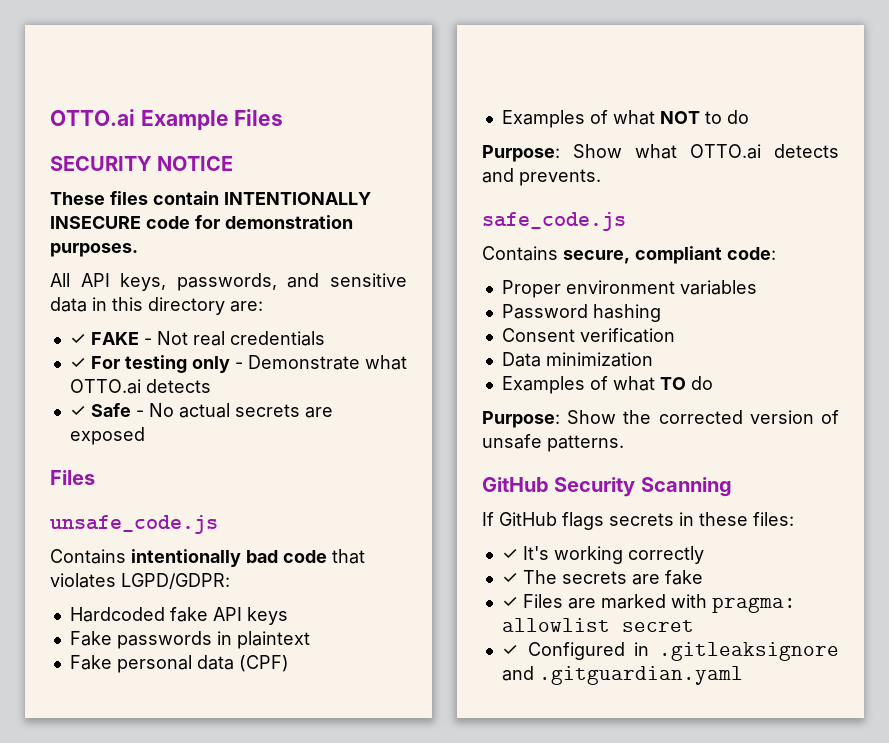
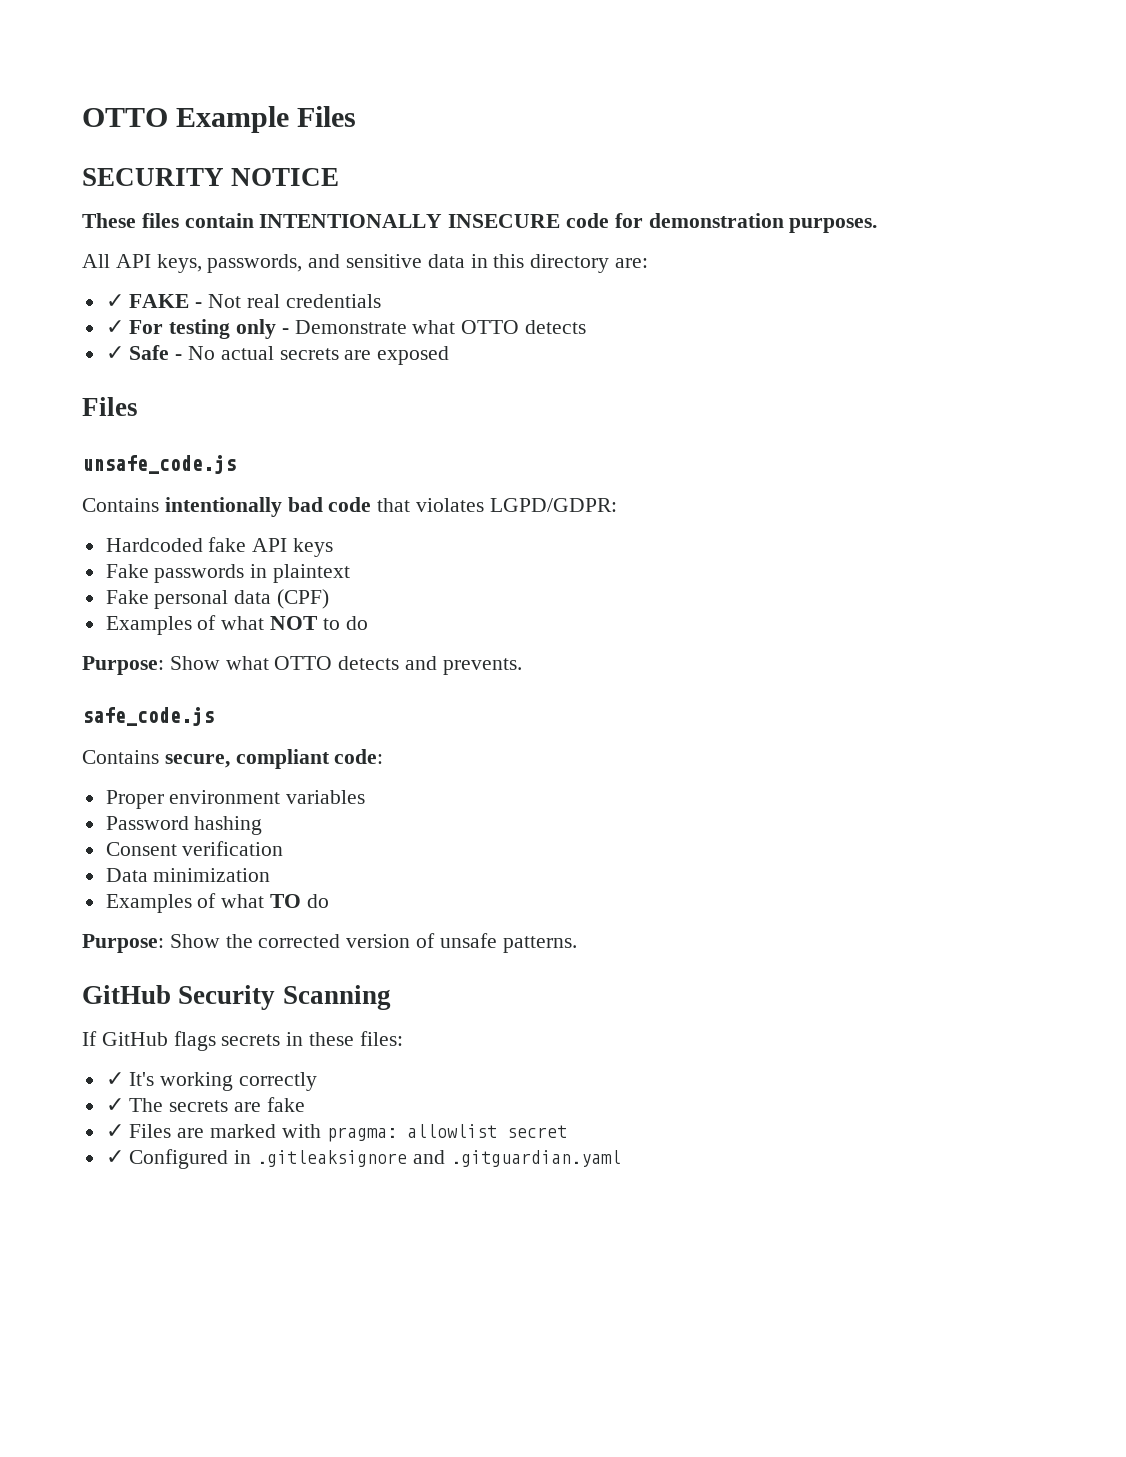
- OTTO.ai Example Files
+ OTTO Example Files
- ✓ For testing only - Demonstrate what OTTO.ai detects
+ ✓ For testing only - Demonstrate what OTTO detects
- Purpose: Show what OTTO.ai detects and prevents.
+ Purpose: Show what OTTO detects and prevents.

